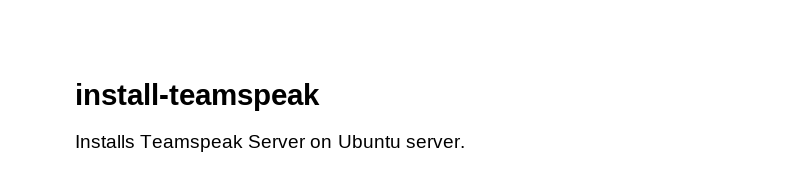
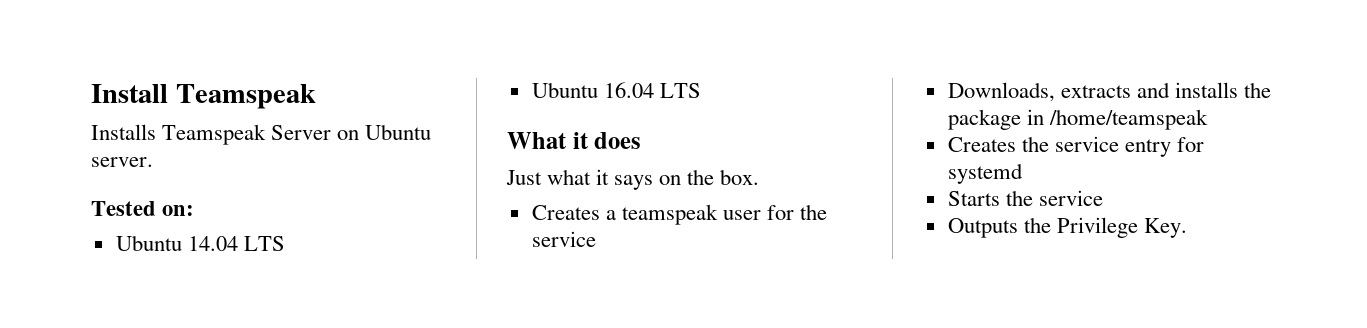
- install-teamspeak
+ Install Teamspeak
+ Tested on:
+ Ubuntu 14.04 LTS
+ Ubuntu 16.04 LTS
+ What it does
+ Just what it says on the box.
+ Creates a teamspeak user for the service
+ Downloads, extracts and installs the package in /home/teamspeak
+ Creates the service entry for systemd
+ Starts the service
+ Outputs the Privilege Key.

